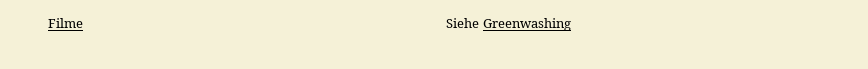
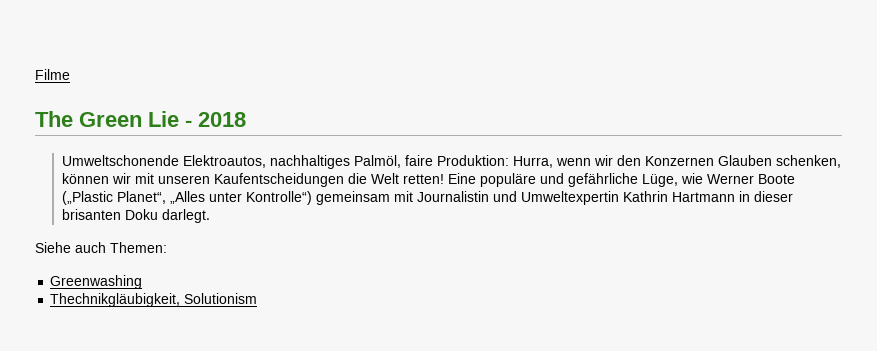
+ The Green Lie - 2018
+ Umweltschonende Elektroautos, nachhaltiges Palmöl, faire Produktion: Hurra, wenn wir den Konzernen Glauben schenken, können wir mit unseren Kaufentscheidungen die Welt retten! Eine populäre und gefährliche Lüge, wie Werner Boote („Plastic Planet“, „Alles unter Kontrolle“) gemeinsam mit Journalistin und Umweltexpertin Kathrin Hartmann in dieser brisanten Doku darlegt.
- Siehe Greenwashing
+ Siehe auch Themen:
+ Greenwashing
+ Thechnikgläubigkeit, Solutionism

